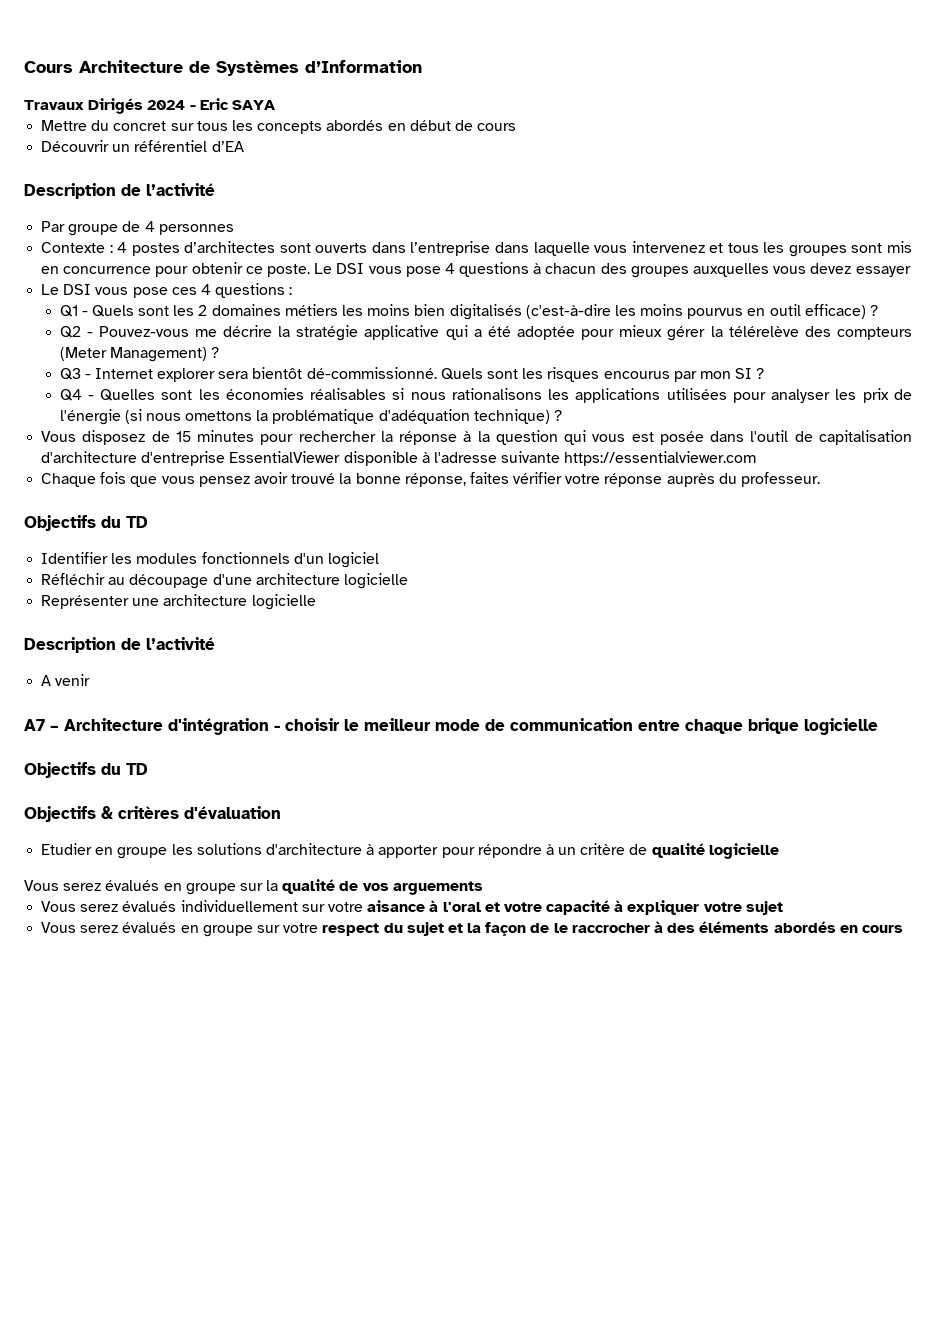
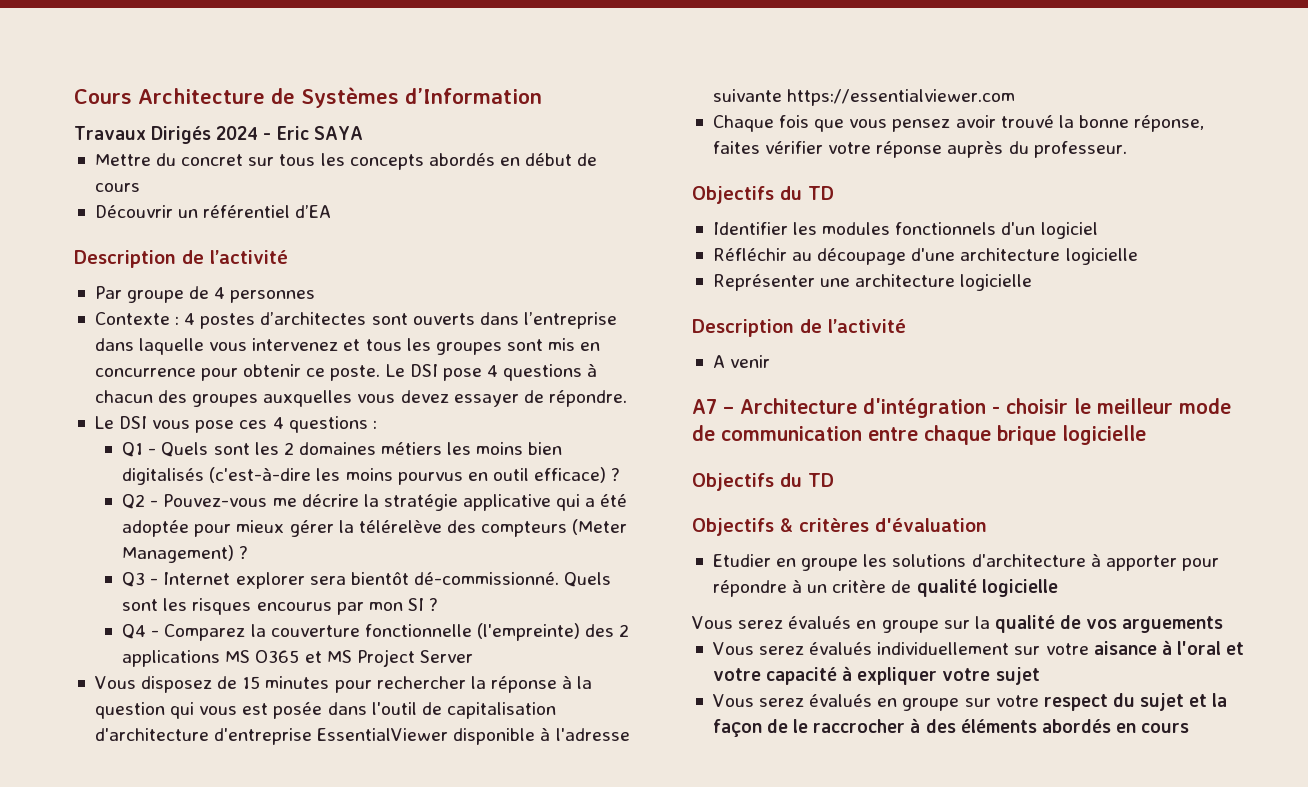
- Le DSI vous pose 4 questions à chacun des groupes auxquelles vous devez essayer
+ Le DSI pose 4 questions à chacun des groupes auxquelles vous devez essayer de répondre.
- Q4 - Quelles sont les économies réalisables si nous rationalisons les applications utilisées pour analyser les prix de l'énergie (si nous omettons la problématique d'adéquation technique) ?
+ Q4 - Comparez la couverture fonctionnelle (l'empreinte) des 2 applications MS O365 et MS Project Server

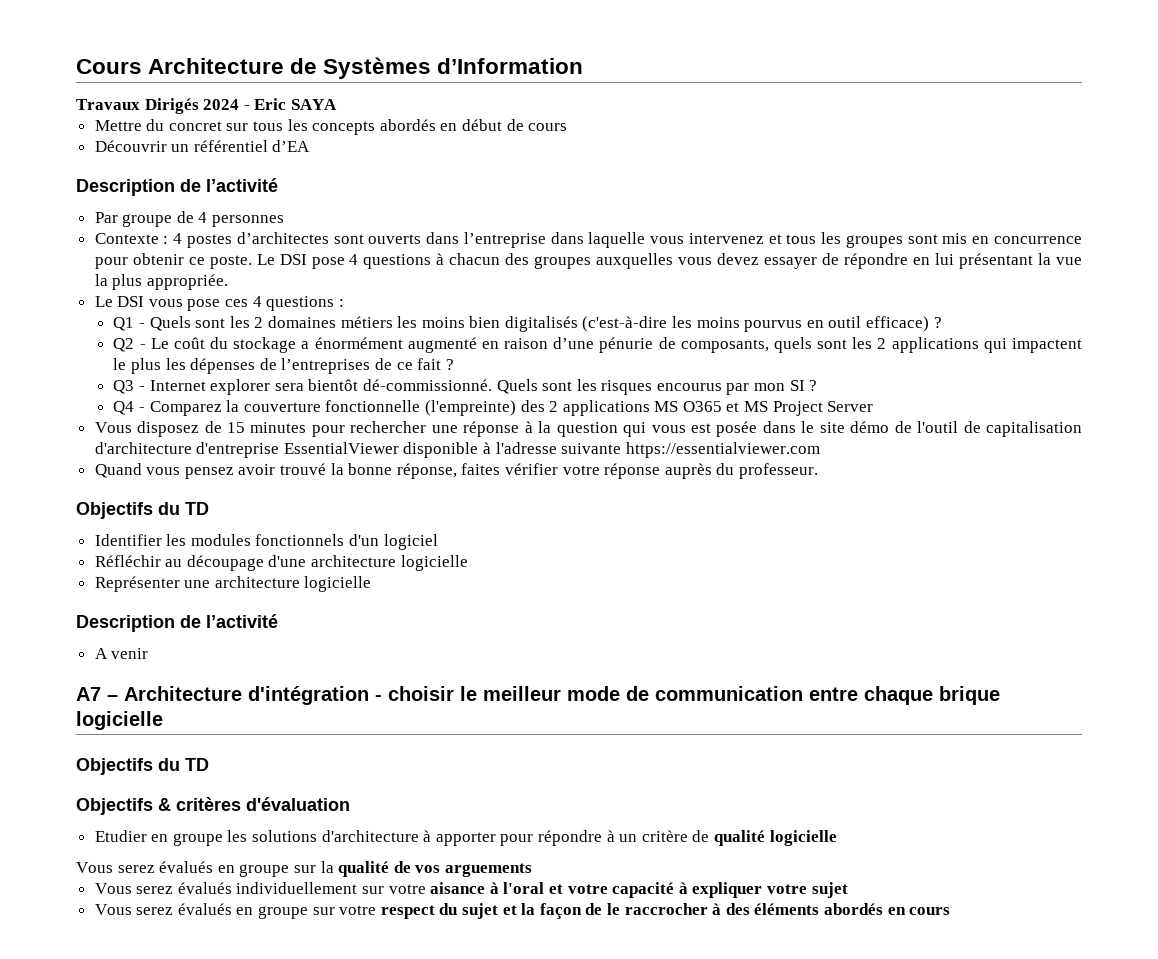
- Le DSI pose 4 questions à chacun des groupes auxquelles vous devez essayer de répondre.
+ Le DSI pose 4 questions à chacun des groupes auxquelles vous devez essayer de répondre en lui présentant la vue la plus appropriée.
- Q2 - Pouvez-vous me décrire la stratégie applicative qui a été adoptée pour mieux gérer la télérelève des compteurs (Meter Management) ?
+ Q2 - Le coût du stockage a énormément augmenté en raison d’une pénurie de composants, quels sont les 2 applications qui impactent le plus les dépenses de l’entreprises de ce fait ?
- Vous disposez de 15 minutes pour rechercher la réponse à la question qui vous est posée dans l'outil de capitalisation d'architecture d'entreprise EssentialViewer disponible à l'adresse suivante https://essentialviewer.com
+ Vous disposez de 15 minutes pour rechercher une réponse à la question qui vous est posée dans le site démo de l'outil de capitalisation d'architecture d'entreprise EssentialViewer disponible à l'adresse suivante https://essentialviewer.com
- Chaque fois que vous pensez avoir trouvé la bonne réponse, faites vérifier votre réponse auprès du professeur.
+ Quand vous pensez avoir trouvé la bonne réponse, faites vérifier votre réponse auprès du professeur.

